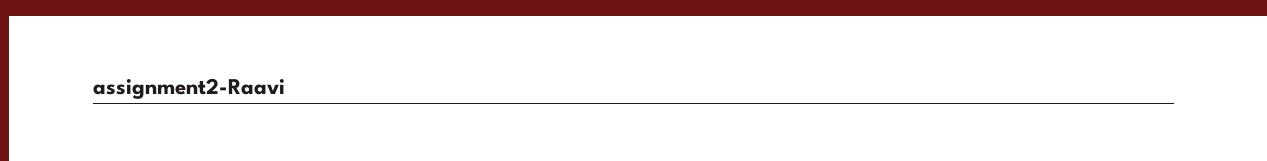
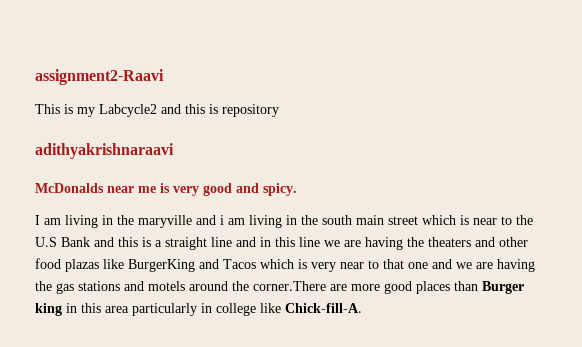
+ This is my Labcycle2 and this is repository
+ adithyakrishnaraavi
+ McDonalds near me is very good and spicy.
+ I am living in the maryville and i am living in the south main street which is near to the U.S Bank and this is a straight line and in this line we are having the theaters and other food plazas like BurgerKing and Tacos which is very near to that one and we are having the gas stations and motels around the corner.There are more good places than Burger king in this area particularly in college like Chick-fill-A.

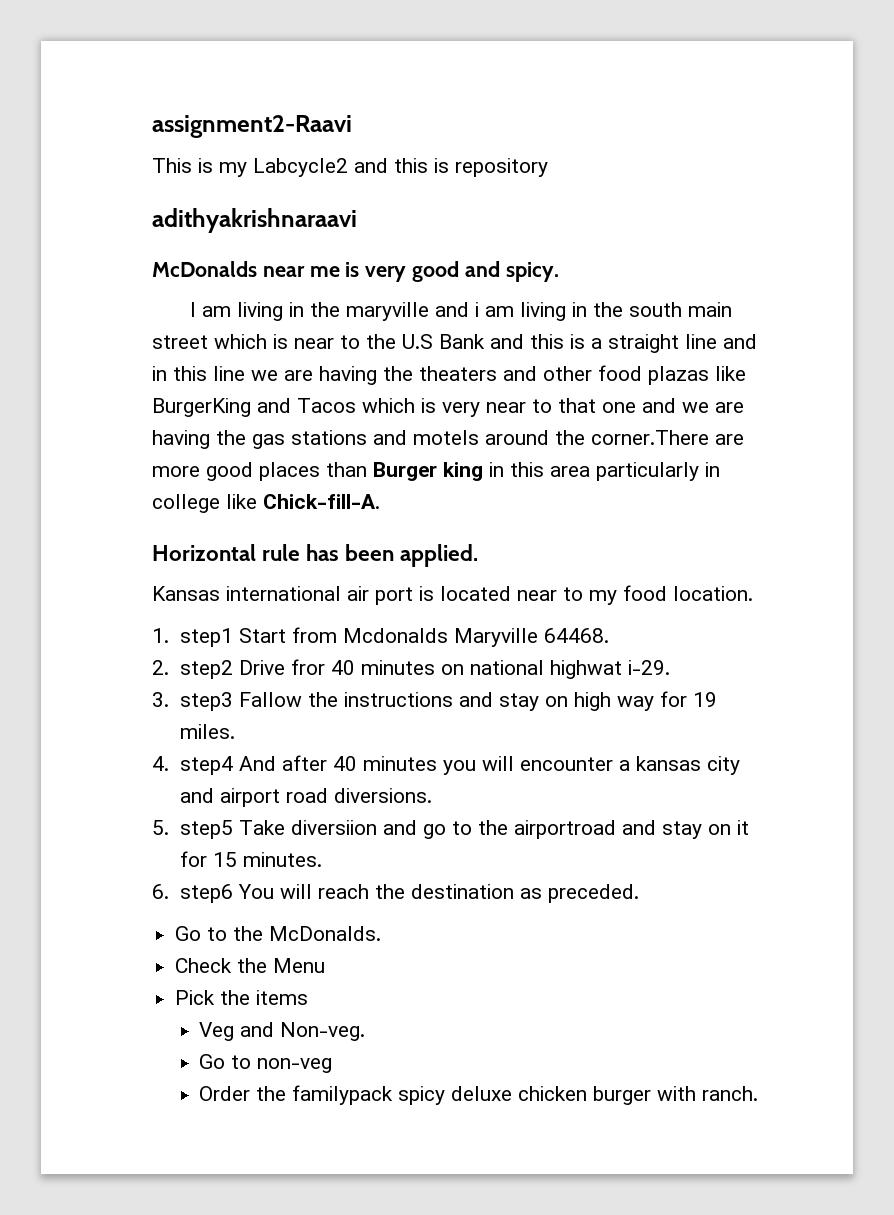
+ Horizontal rule has been applied.
+ Kansas international air port is located near to my food location.
+ 1. step1 Start from Mcdonalds Maryville 64468.
+ 2. step2 Drive fror 40 minutes on national highwat i-29.
+ 3. step3 Fallow the instructions and stay on high way for 19 miles.
+ 4. step4 And after 40 minutes you will encounter a kansas city and airport road diversions.
+ 5. step5 Take diversiion and go to the airportroad and stay on it for 15 minutes.
+ 6. step6 You will reach the destination as preceded.
+ Go to the McDonalds.
+ Check the Menu
+ Pick the items
+ Veg and Non-veg.
+ Go to non-veg
+ Order the familypack spicy deluxe chicken burger with ranch.

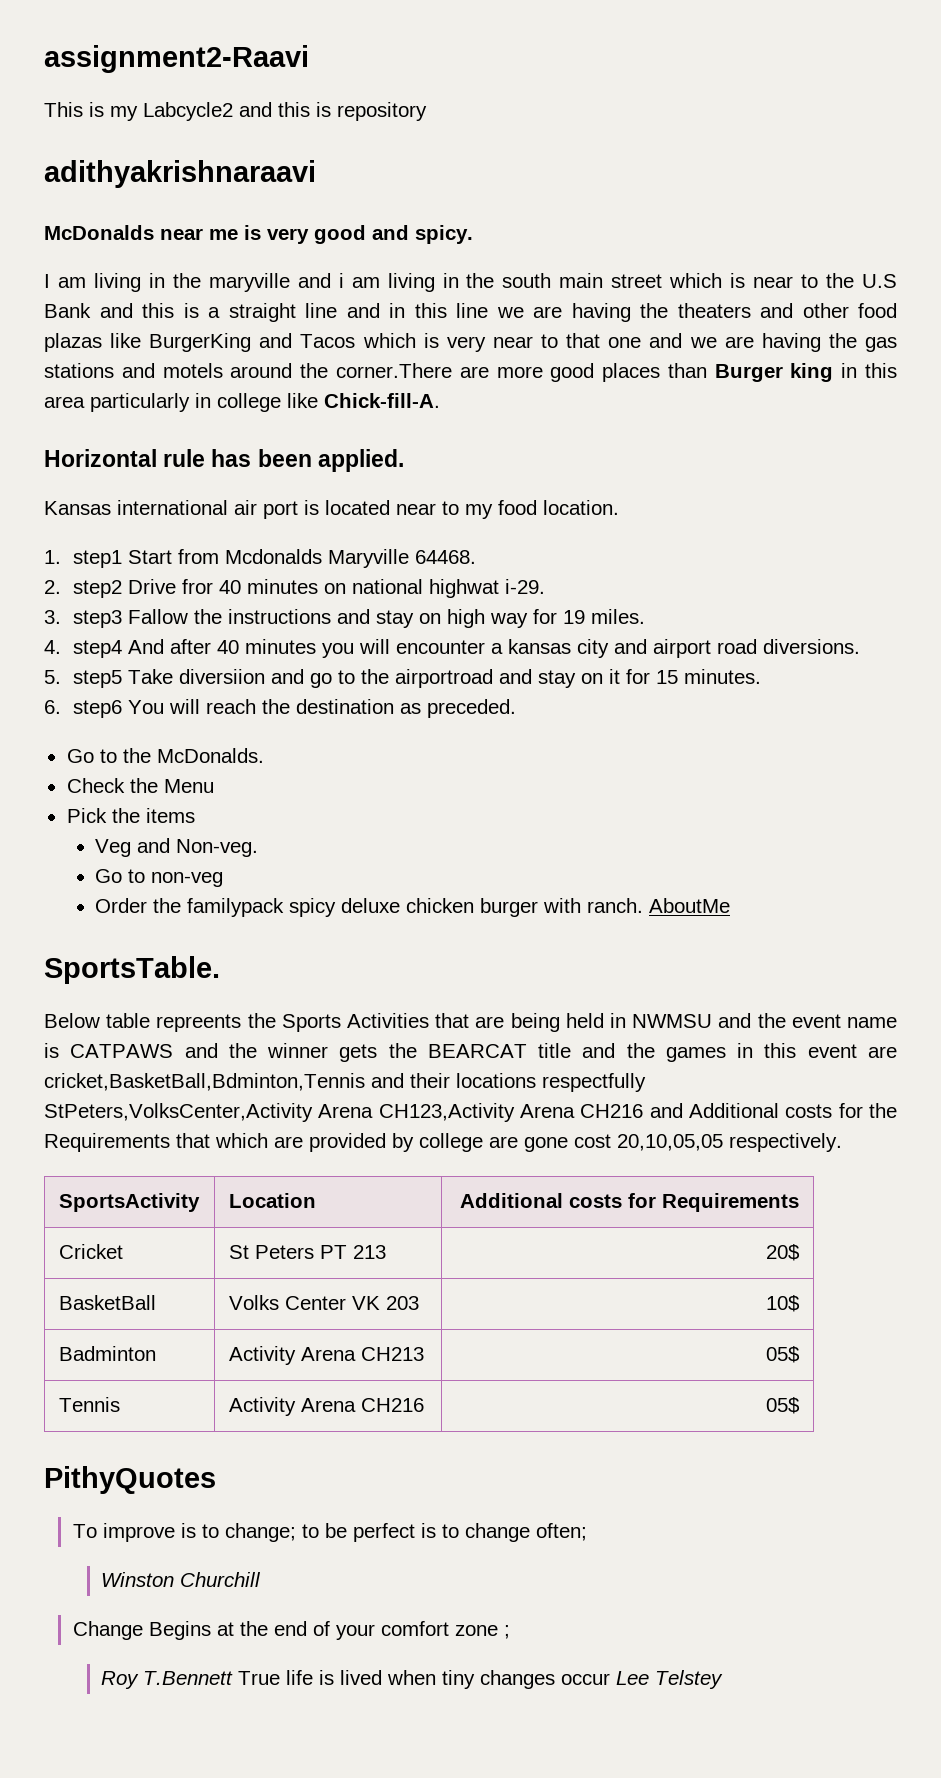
+ AboutMe
+ SportsTable.
+ Below table repreents the Sports Activities that are being held in NWMSU and the event name is CATPAWS and the winner gets the BEARCAT title and the games in this event are cricket,BasketBall,Bdminton,Tennis and their locations respectfully StPeters,VolksCenter,Activity Arena CH123,Activity Arena CH216 and Additional costs for the Requirements that which are provided by college are gone cost 20,10,05,05 respectively.
+ SportsActivity | Location | Additional costs for Requirements
+ Cricket | St Peters PT 213 | 20$
+ BasketBall | Volks Center VK 203 | 10$
+ Badminton | Activity Arena CH213 | 05$
+ Tennis | Activity Arena CH216 | 05$
+ PithyQuotes
+ To improve is to change; to be perfect is to change often;
+ Winston Churchill
+ Change Begins at the end of your comfort zone ;
+ Roy T.Bennett True life is lived when tiny changes occur Lee Telstey

